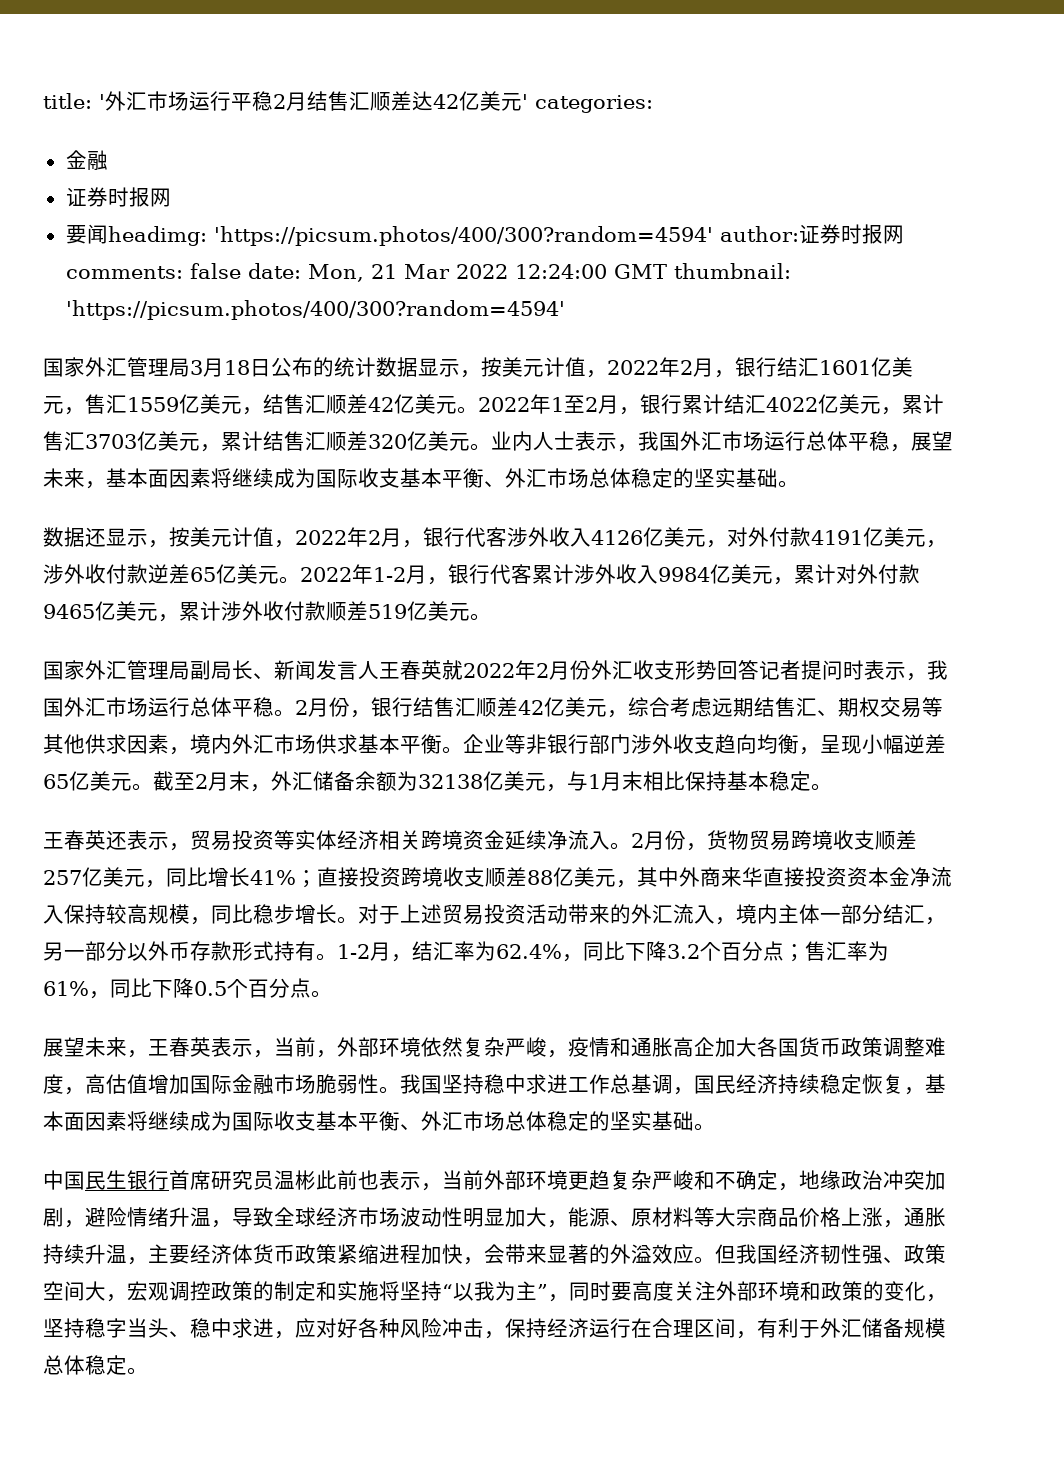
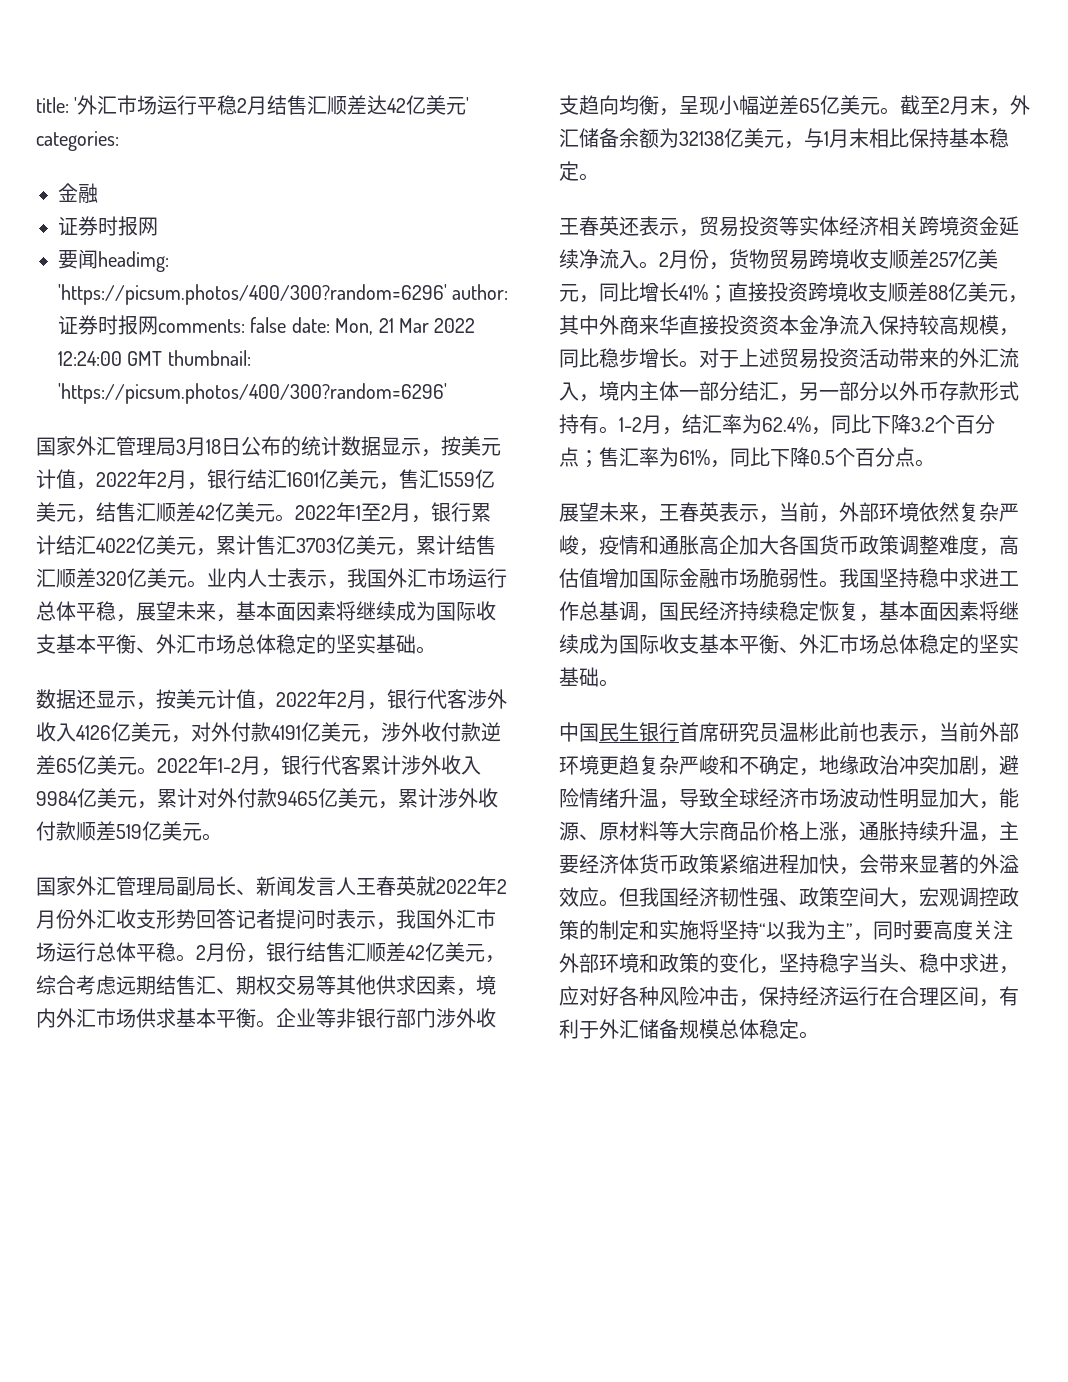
- 要闻headimg: 'https://picsum.photos/400/300?random=4594' author:证券时报网comments: false date: Mon, 21 Mar 2022 12:24:00 GMT thumbnail: 'https://picsum.photos/400/300?random=4594'
+ 要闻headimg: 'https://picsum.photos/400/300?random=6296' author:证券时报网comments: false date: Mon, 21 Mar 2022 12:24:00 GMT thumbnail: 'https://picsum.photos/400/300?random=6296'

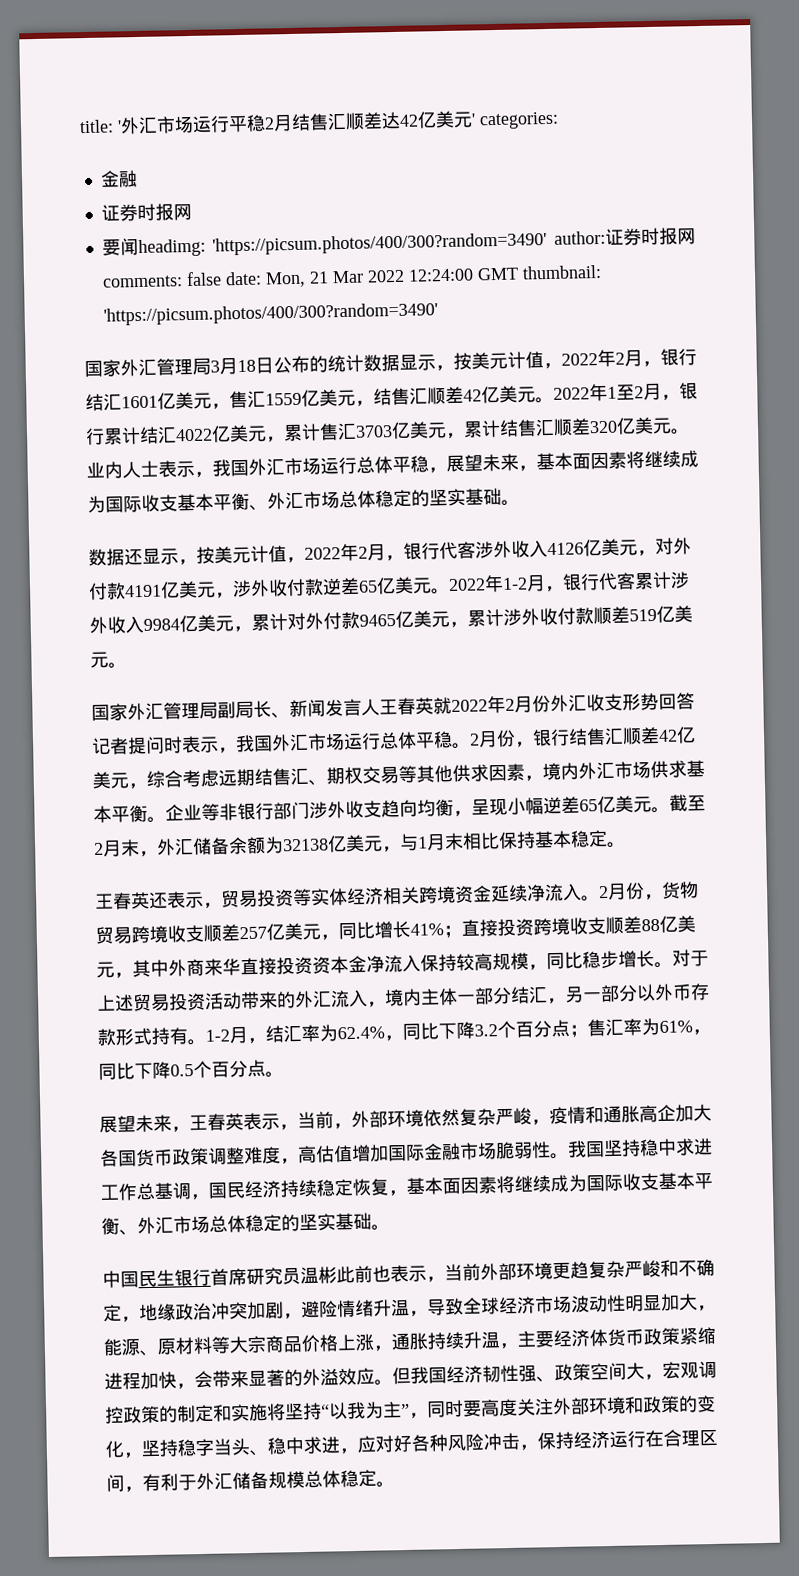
- 要闻headimg: 'https://picsum.photos/400/300?random=6296' author:证券时报网comments: false date: Mon, 21 Mar 2022 12:24:00 GMT thumbnail: 'https://picsum.photos/400/300?random=6296'
+ 要闻headimg: 'https://picsum.photos/400/300?random=3490' author:证券时报网comments: false date: Mon, 21 Mar 2022 12:24:00 GMT thumbnail: 'https://picsum.photos/400/300?random=3490'

